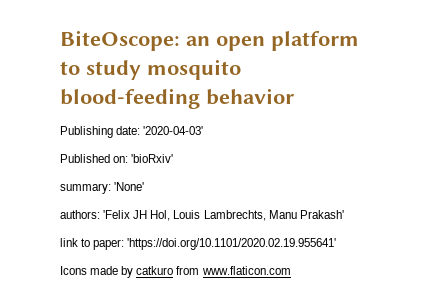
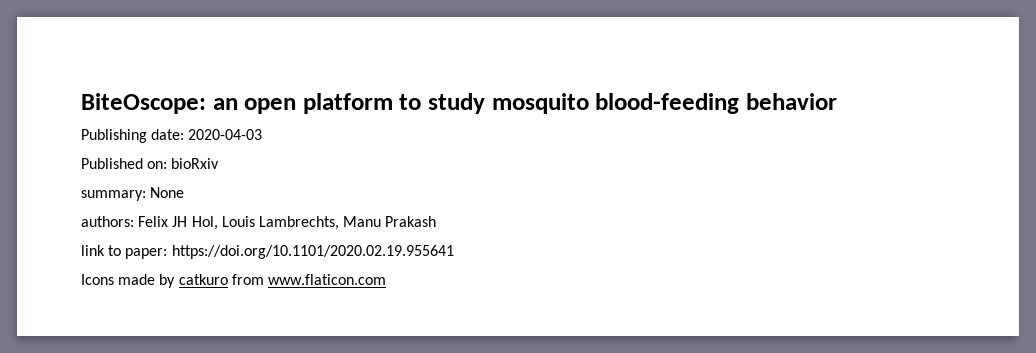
- Publishing date: '2020-04-03'
+ Publishing date: 2020-04-03
- Published on: 'bioRxiv'
- summary: 'None'
+ Published on: bioRxiv
+ summary: None
- authors: 'Felix JH Hol, Louis Lambrechts, Manu Prakash'
+ authors: Felix JH Hol, Louis Lambrechts, Manu Prakash
- link to paper: 'https://doi.org/10.1101/2020.02.19.955641'
+ link to paper: https://doi.org/10.1101/2020.02.19.955641

